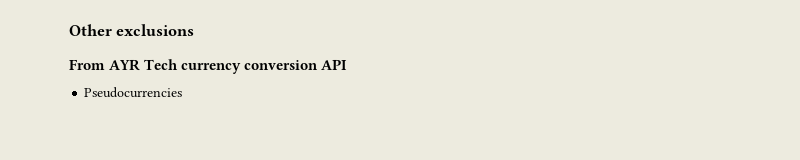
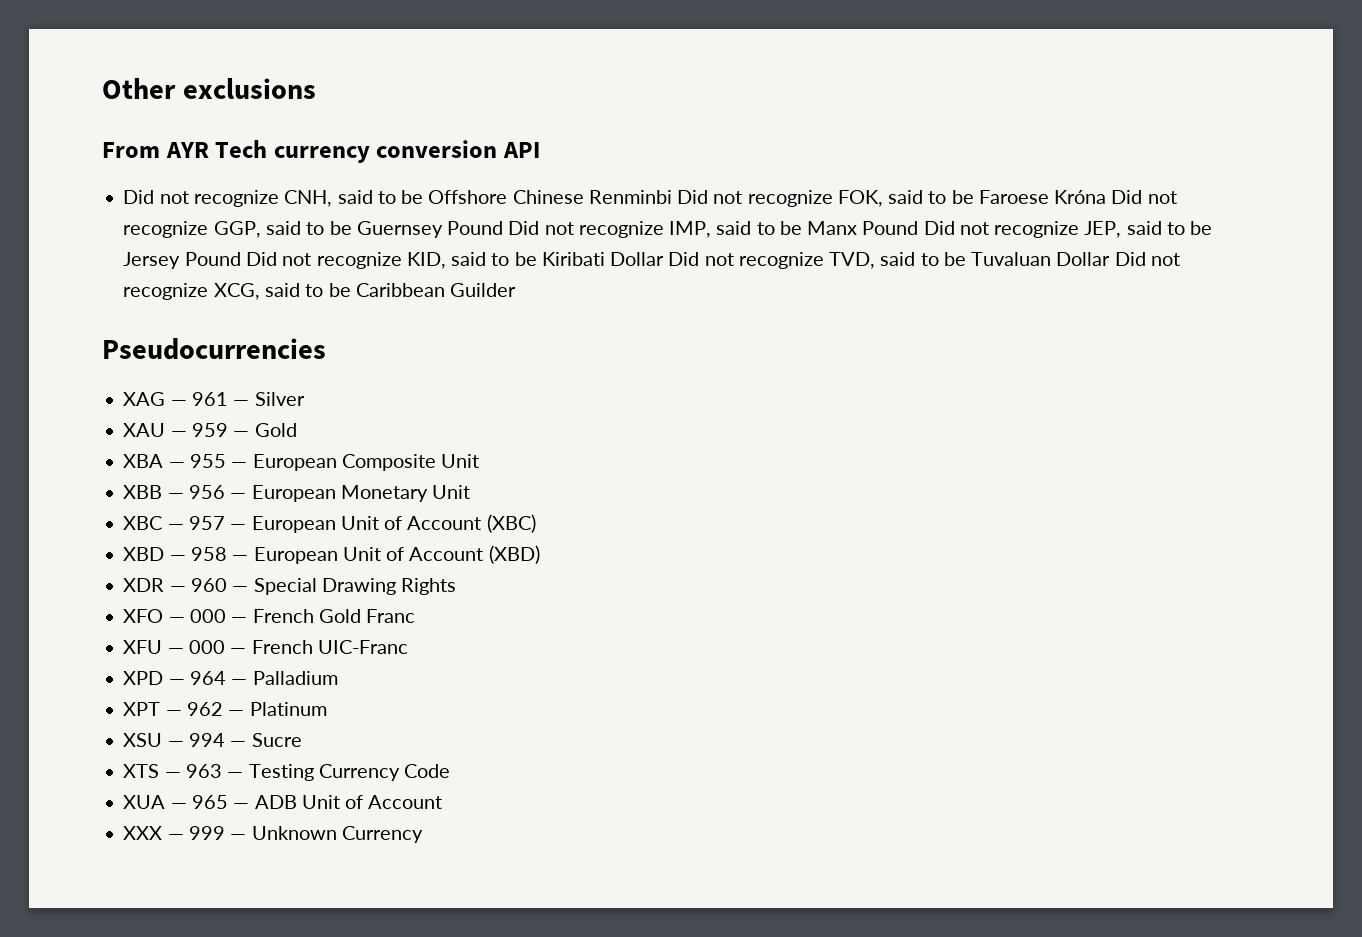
+ Did not recognize CNH, said to be Offshore Chinese Renminbi Did not recognize FOK, said to be Faroese Króna Did not recognize GGP, said to be Guernsey Pound Did not recognize IMP, said to be Manx Pound Did not recognize JEP, said to be Jersey Pound Did not recognize KID, said to be Kiribati Dollar Did not recognize TVD, said to be Tuvaluan Dollar Did not recognize XCG, said to be Caribbean Guilder
  Pseudocurrencies
+ XAG — 961 — Silver
+ XAU — 959 — Gold
+ XBA — 955 — European Composite Unit
+ XBB — 956 — European Monetary Unit
+ XBC — 957 — European Unit of Account (XBC)
+ XBD — 958 — European Unit of Account (XBD)
+ XDR — 960 — Special Drawing Rights
+ XFO — 000 — French Gold Franc
+ XFU — 000 — French UIC-Franc
+ XPD — 964 — Palladium
+ XPT — 962 — Platinum
+ XSU — 994 — Sucre
+ XTS — 963 — Testing Currency Code
+ XUA — 965 — ADB Unit of Account
+ XXX — 999 — Unknown Currency

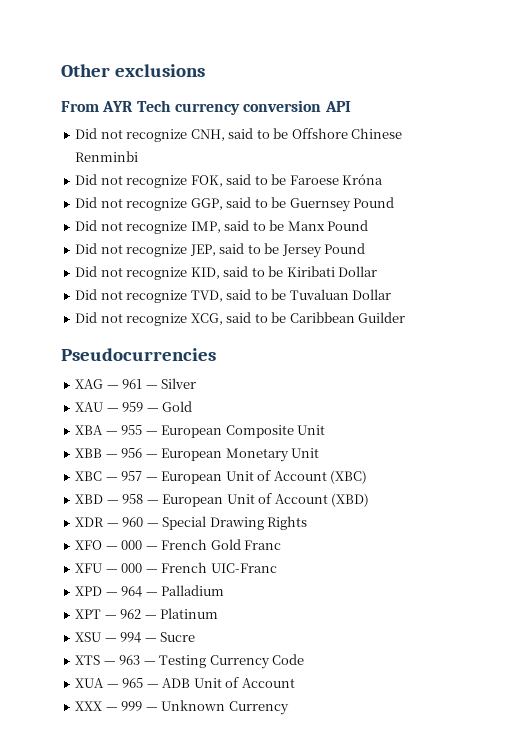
- Did not recognize CNH, said to be Offshore Chinese Renminbi Did not recognize FOK, said to be Faroese Króna Did not recognize GGP, said to be Guernsey Pound Did not recognize IMP, said to be Manx Pound Did not recognize JEP, said to be Jersey Pound Did not recognize KID, said to be Kiribati Dollar Did not recognize TVD, said to be Tuvaluan Dollar Did not recognize XCG, said to be Caribbean Guilder
+ Did not recognize CNH, said to be Offshore Chinese Renminbi
+ Did not recognize FOK, said to be Faroese Króna
+ Did not recognize GGP, said to be Guernsey Pound
+ Did not recognize IMP, said to be Manx Pound
+ Did not recognize JEP, said to be Jersey Pound
+ Did not recognize KID, said to be Kiribati Dollar
+ Did not recognize TVD, said to be Tuvaluan Dollar
+ Did not recognize XCG, said to be Caribbean Guilder

